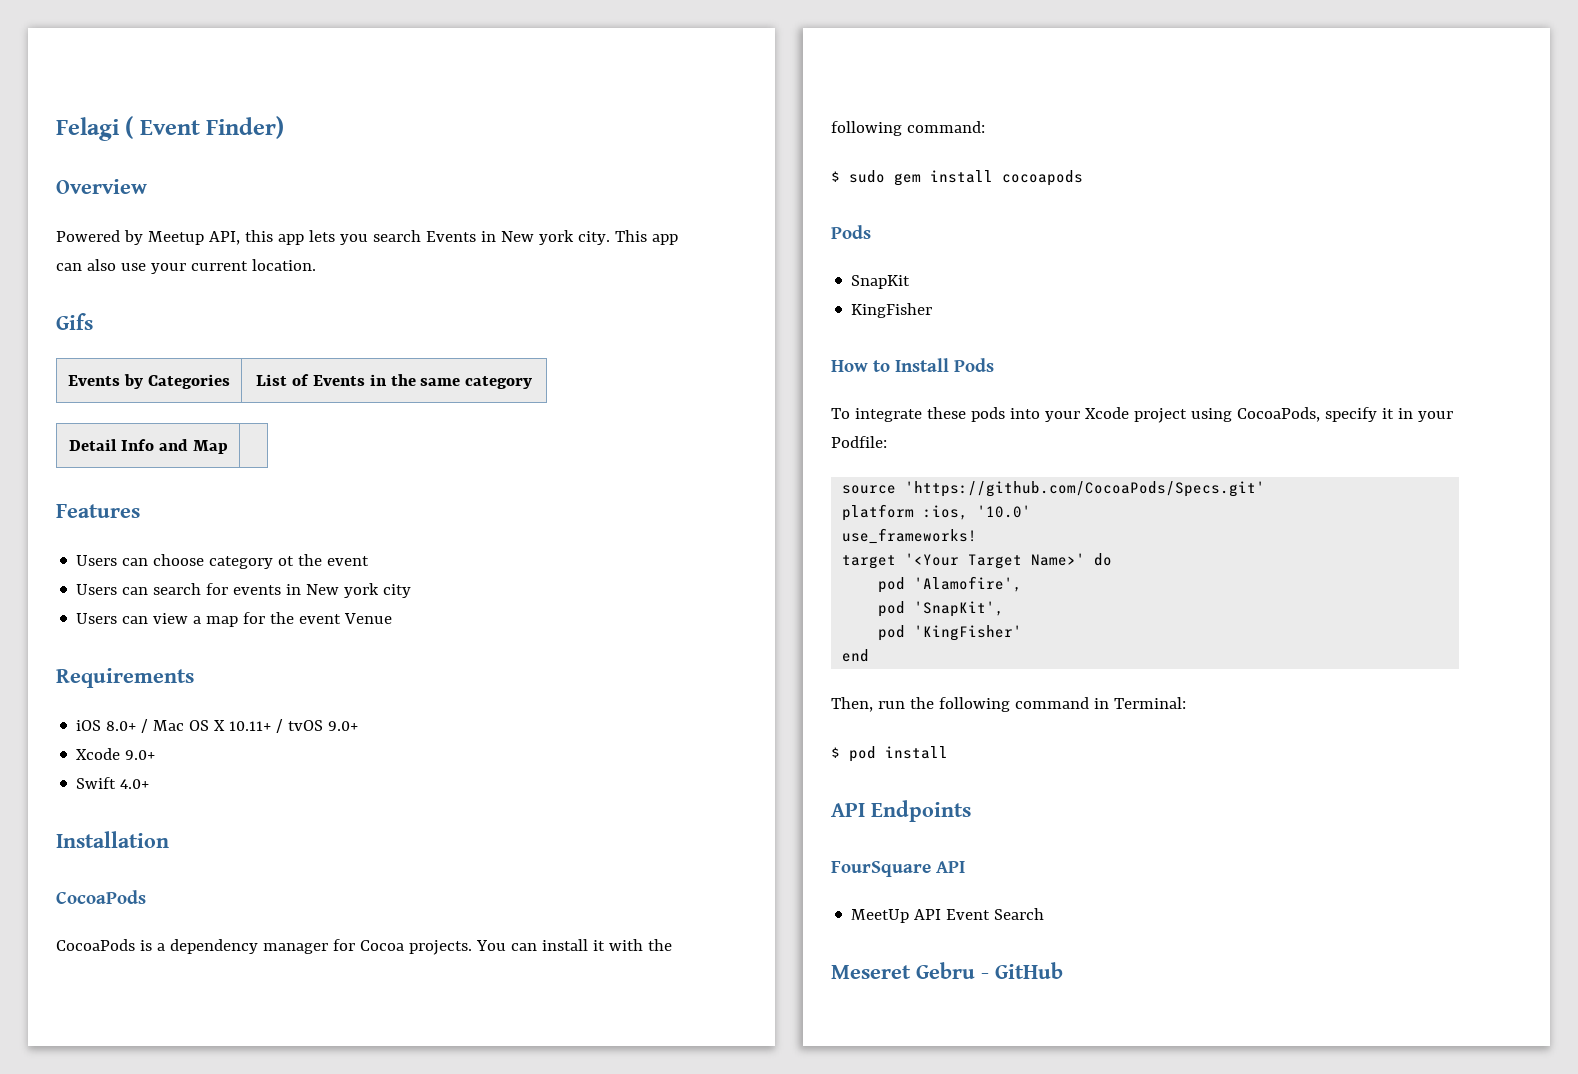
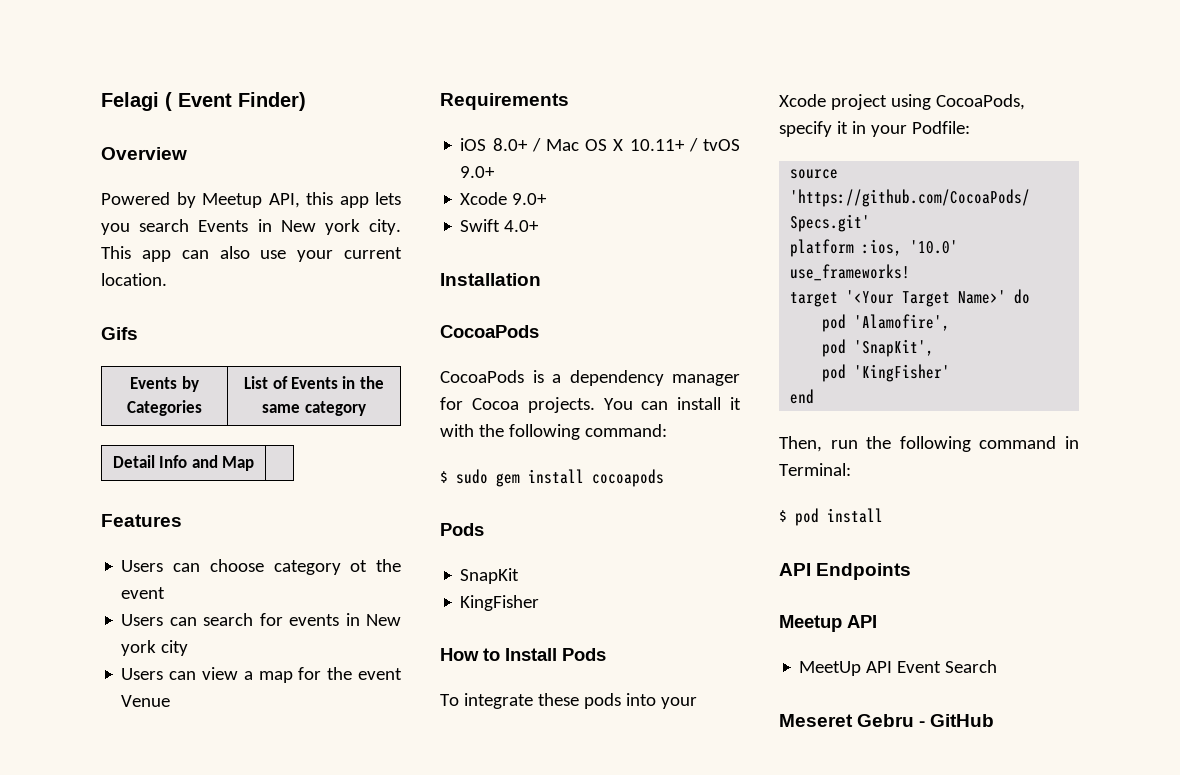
- FourSquare API
+ Meetup API

